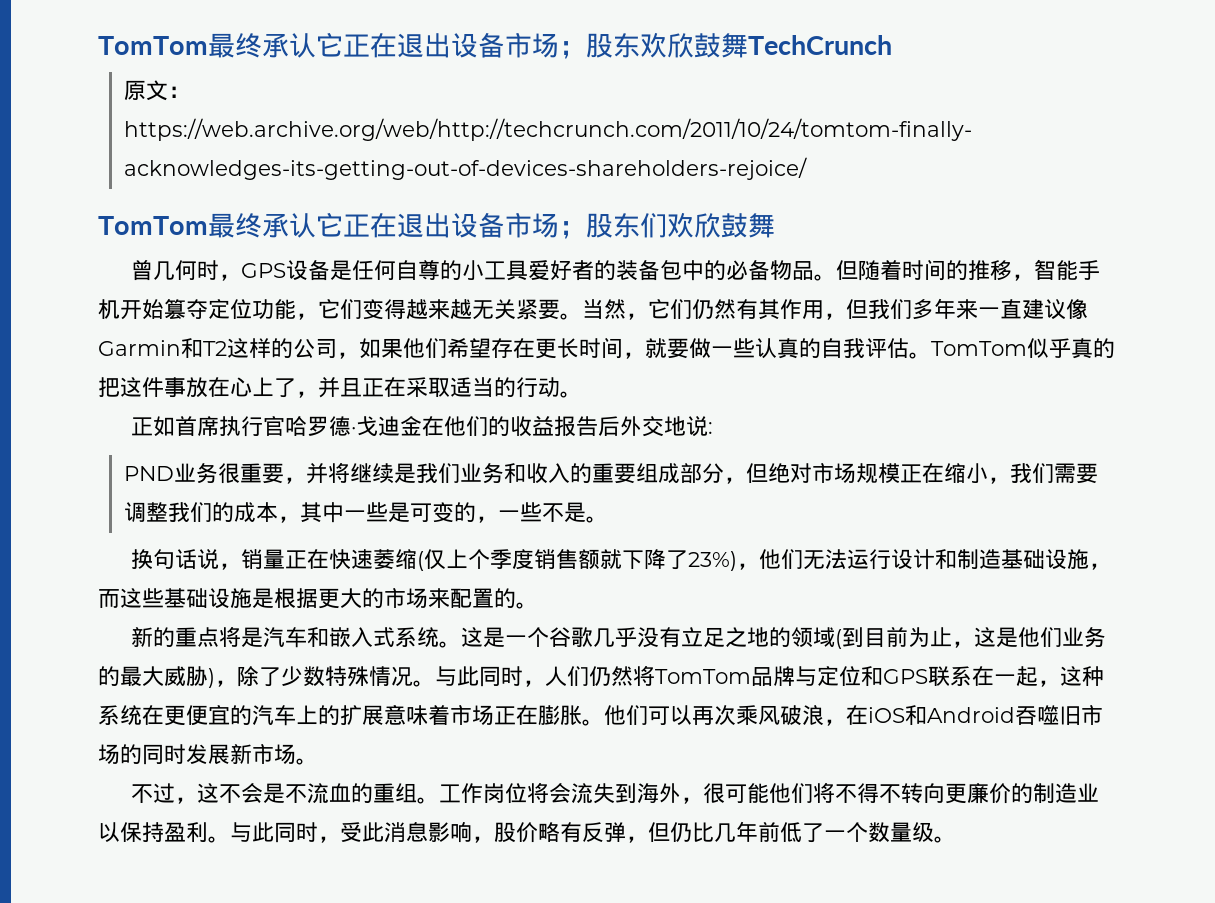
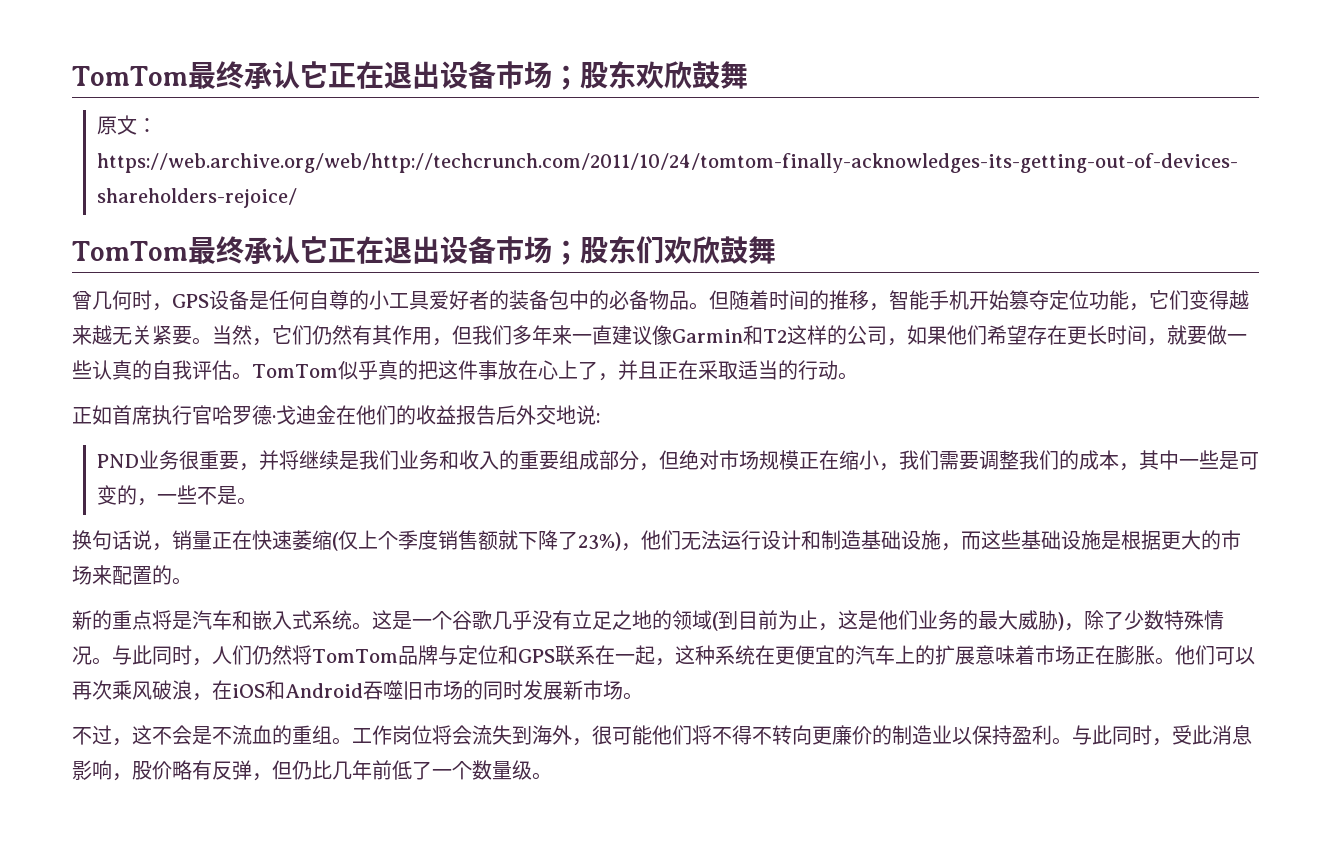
- TomTom最终承认它正在退出设备市场；股东欢欣鼓舞TechCrunch
+ TomTom最终承认它正在退出设备市场；股东欢欣鼓舞

